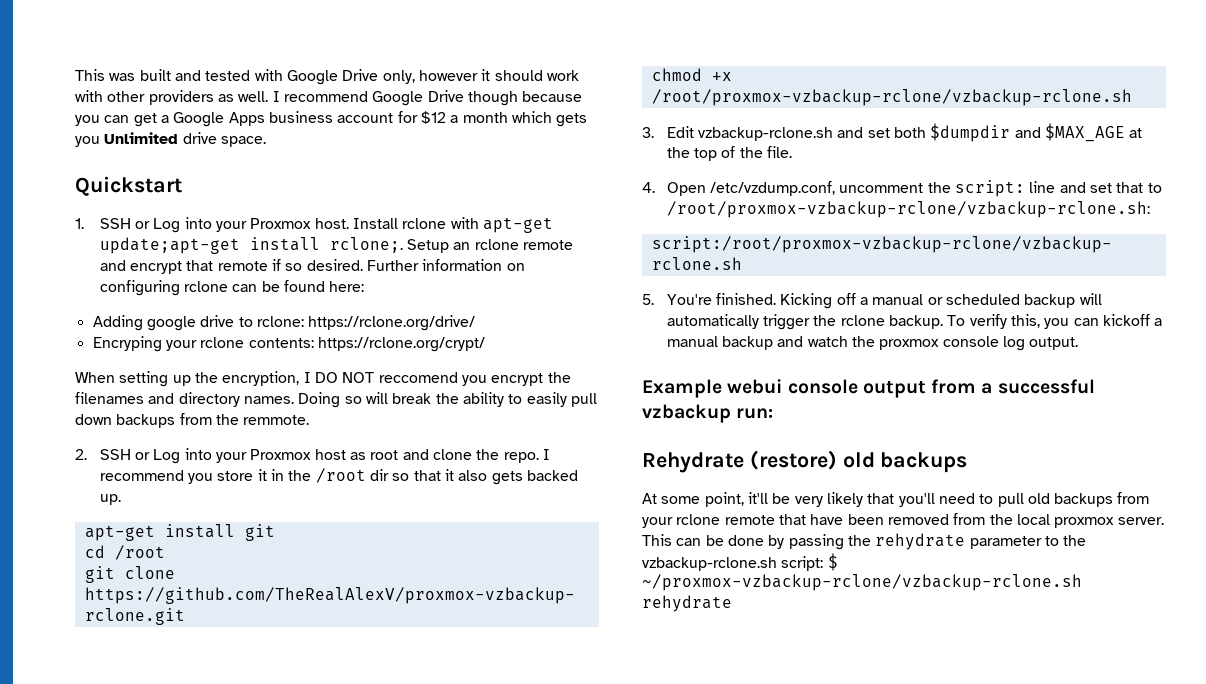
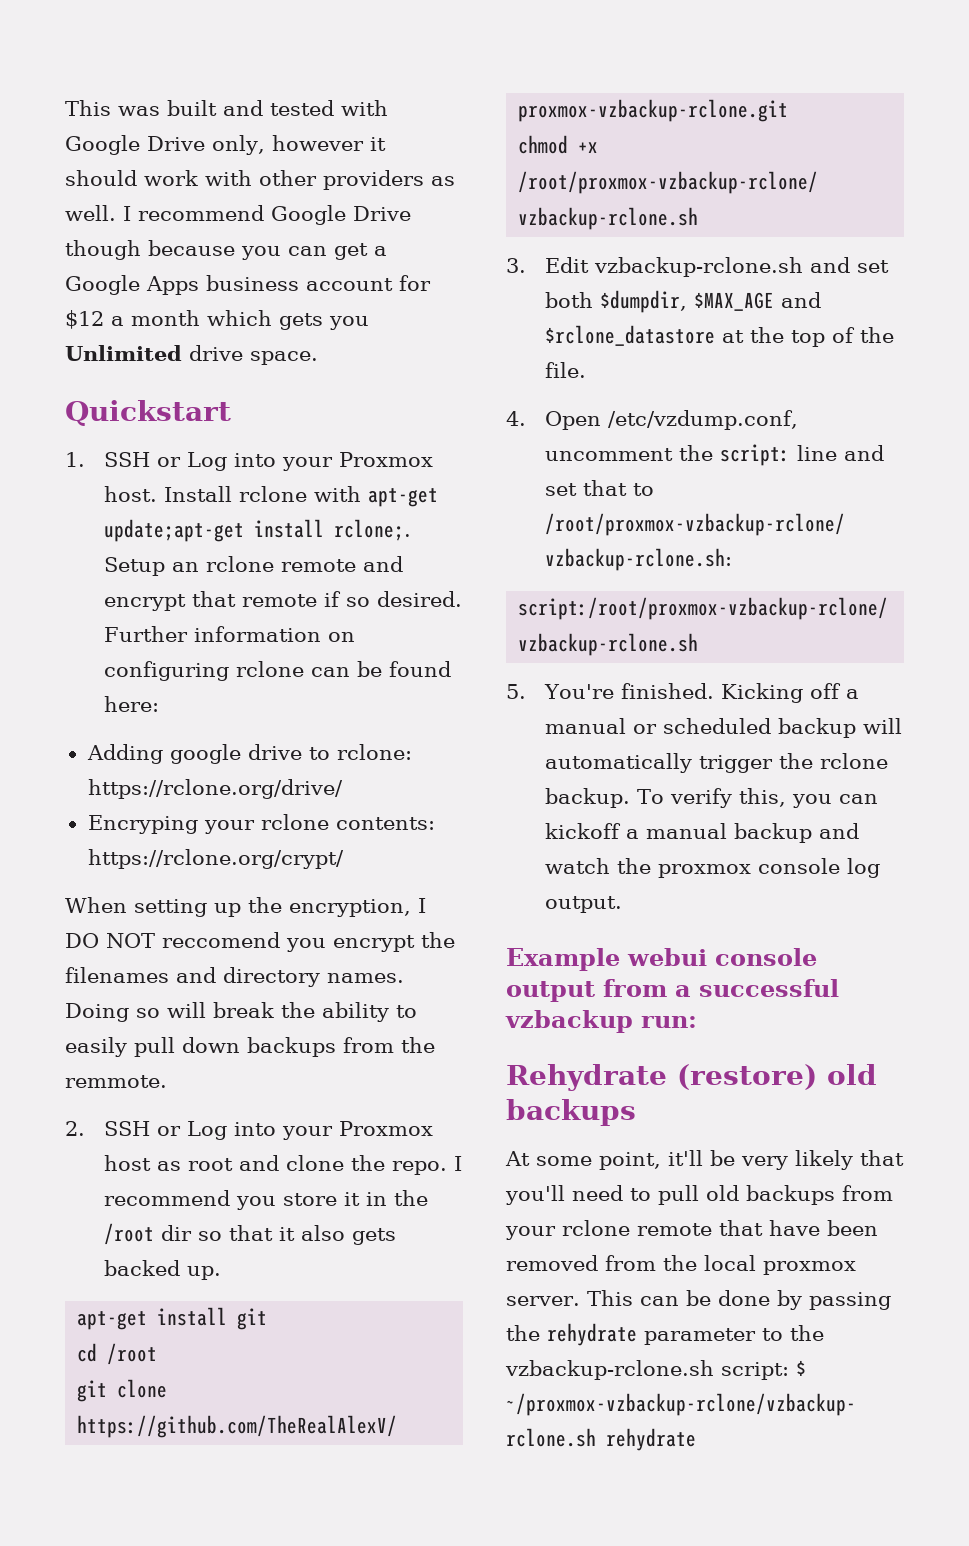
- 3. Edit vzbackup-rclone.sh and set both $dumpdir and $MAX_AGE at the top of the file.
+ 3. Edit vzbackup-rclone.sh and set both $dumpdir, $MAX_AGE and $rclone_datastore at the top of the file.

